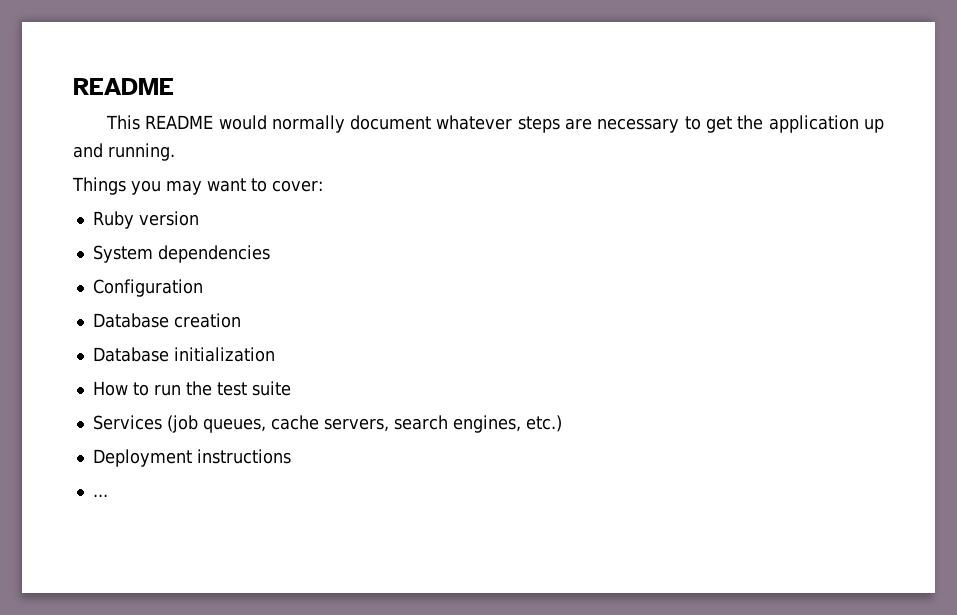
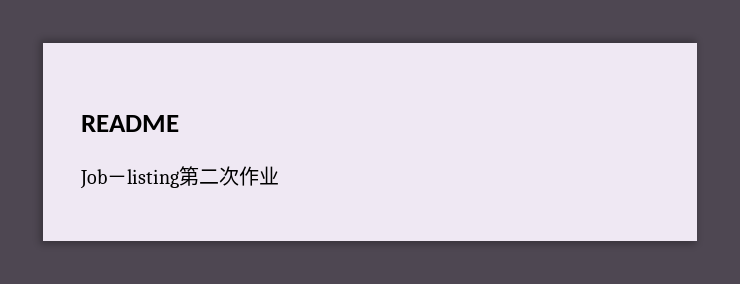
- This README would normally document whatever steps are necessary to get the application up and running.
- Things you may want to cover:
- Ruby version
- System dependencies
- Configuration
- Database creation
- Database initialization
- How to run the test suite
- Services (job queues, cache servers, search engines, etc.)
- Deployment instructions
- ...
+ Job－listing第二次作业

